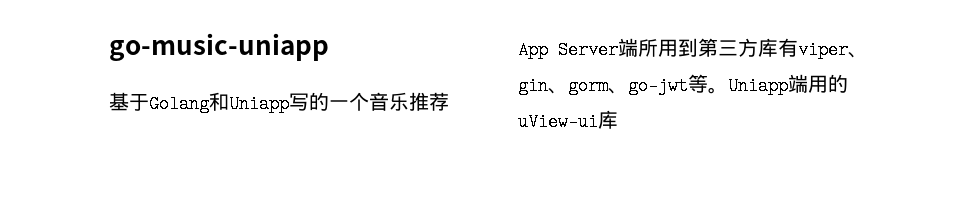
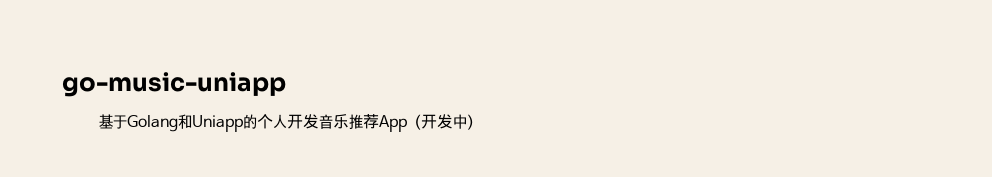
- 基于Golang和Uniapp写的一个音乐推荐App Server端所用到第三方库有viper、gin、gorm、go-jwt等。Uniapp端用的uView-ui库
+ 基于Golang和Uniapp的个人开发音乐推荐App（开发中）

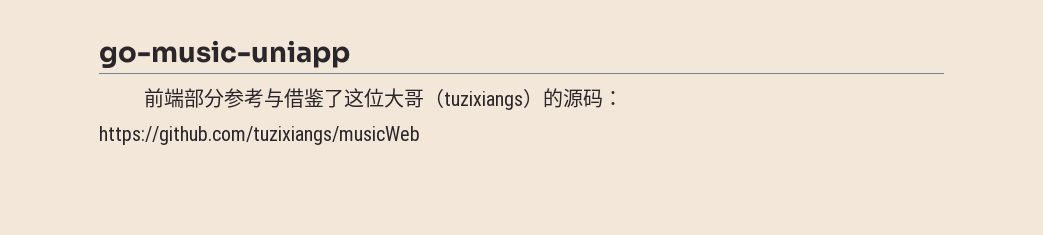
- 基于Golang和Uniapp的个人开发音乐推荐App（开发中）
+ 前端部分参考与借鉴了这位大哥（tuzixiangs）的源码：https://github.com/tuzixiangs/musicWeb

